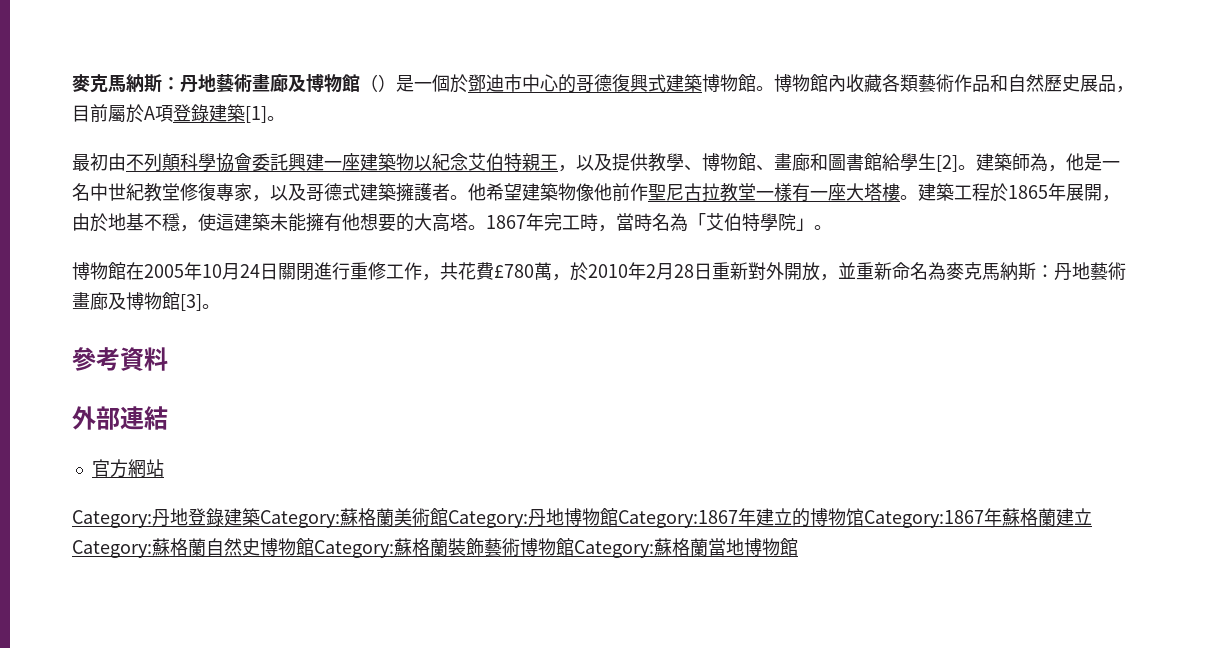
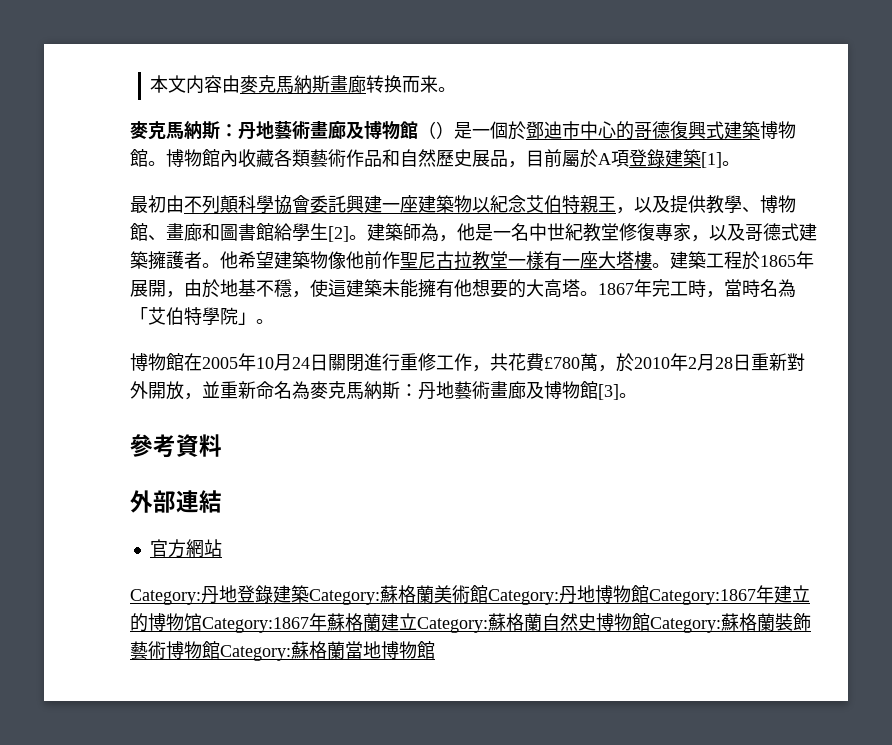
+ 本文内容由麥克馬納斯畫廊转换而来。

